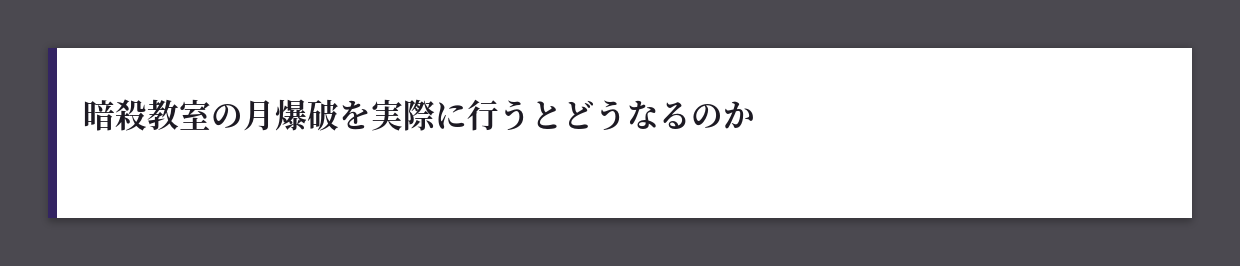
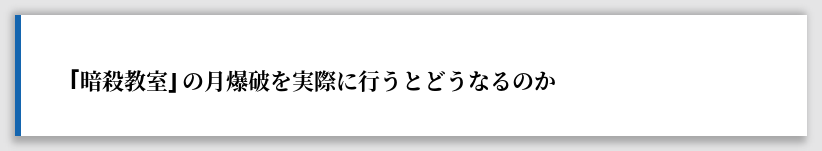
- 暗殺教室の月爆破を実際に行うとどうなるのか
+ 「暗殺教室」の月爆破を実際に行うとどうなるのか

